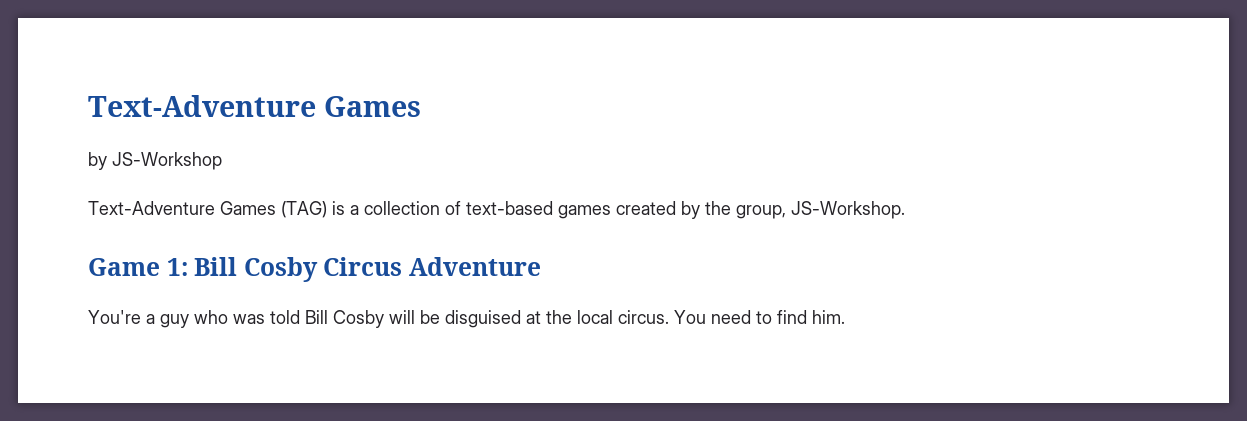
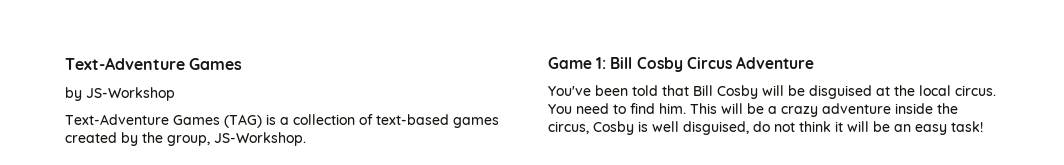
- You're a guy who was told Bill Cosby will be disguised at the local circus.
+ You've been told that Bill Cosby will be disguised at the local circus.
+ This will be a crazy adventure inside the circus, Cosby is well disguised, do not think it will be an easy task!

